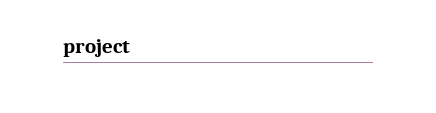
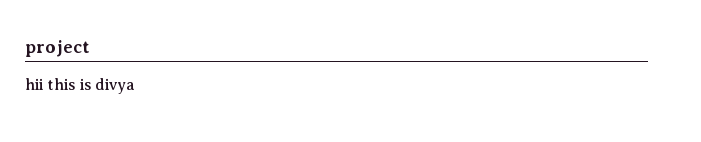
+ hii this is divya

